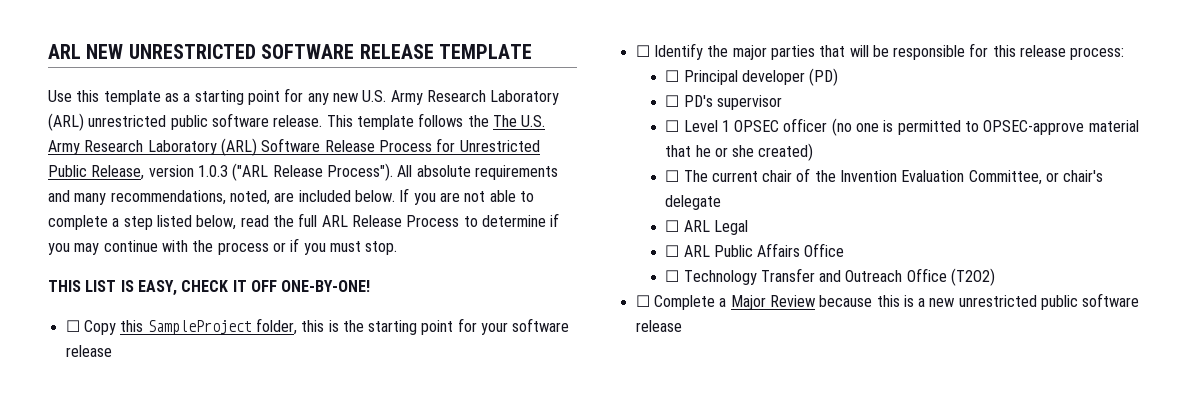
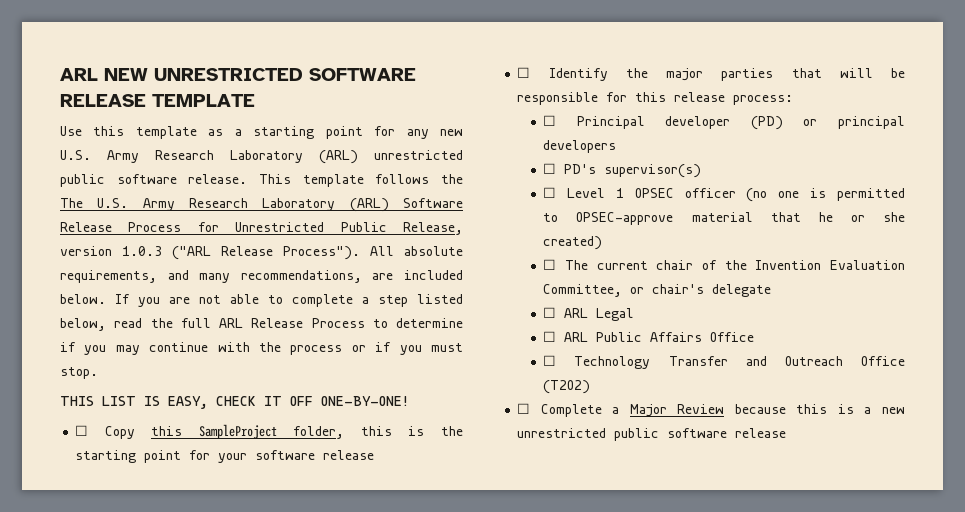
- All absolute requirements and many recommendations, noted, are included below.
+ All absolute requirements, and many recommendations, are included below.
- ☐ Principal developer (PD)
+ ☐ Principal developer (PD) or principal developers
- ☐ PD's supervisor
+ ☐ PD's supervisor(s)

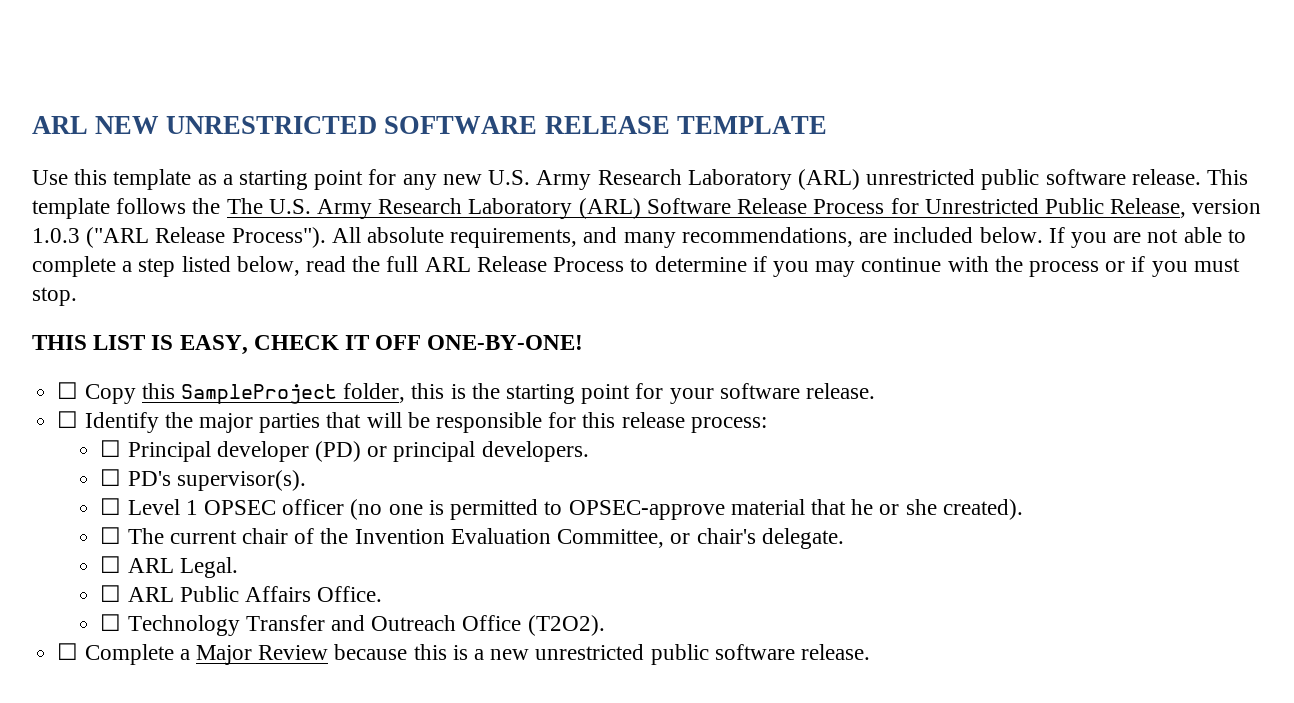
- ☐ Copy this SampleProject folder, this is the starting point for your software release
+ ☐ Copy this SampleProject folder, this is the starting point for your software release.
- ☐ Principal developer (PD) or principal developers
+ ☐ Principal developer (PD) or principal developers.
- ☐ PD's supervisor(s)
+ ☐ PD's supervisor(s).
- ☐ Level 1 OPSEC officer (no one is permitted to OPSEC-approve material that he or she created)
+ ☐ Level 1 OPSEC officer (no one is permitted to OPSEC-approve material that he or she created).
- ☐ The current chair of the Invention Evaluation Committee, or chair's delegate
- ☐ ARL Legal
+ ☐ The current chair of the Invention Evaluation Committee, or chair's delegate.
+ ☐ ARL Legal.
- ☐ ARL Public Affairs Office
+ ☐ ARL Public Affairs Office.
- ☐ Technology Transfer and Outreach Office (T2O2)
+ ☐ Technology Transfer and Outreach Office (T2O2).
- ☐ Complete a Major Review because this is a new unrestricted public software release
+ ☐ Complete a Major Review because this is a new unrestricted public software release.

